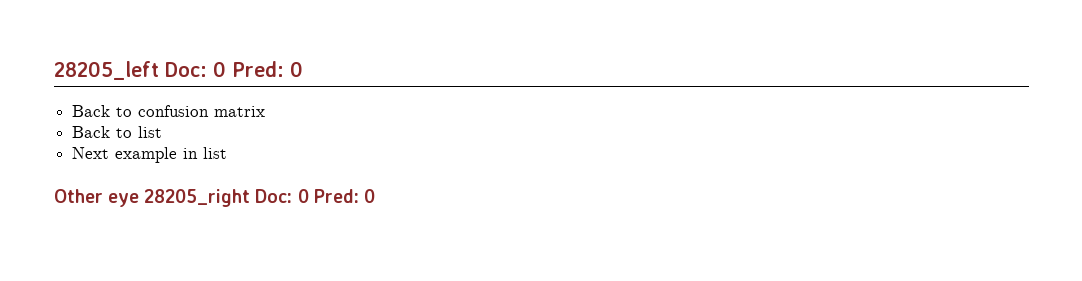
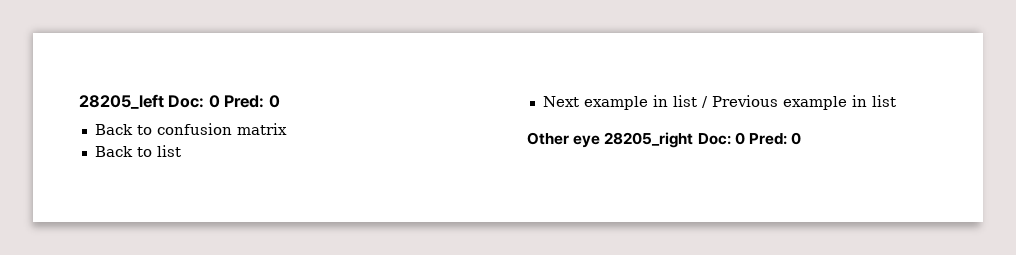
- Next example in list
+ Next example in list / Previous example in list

